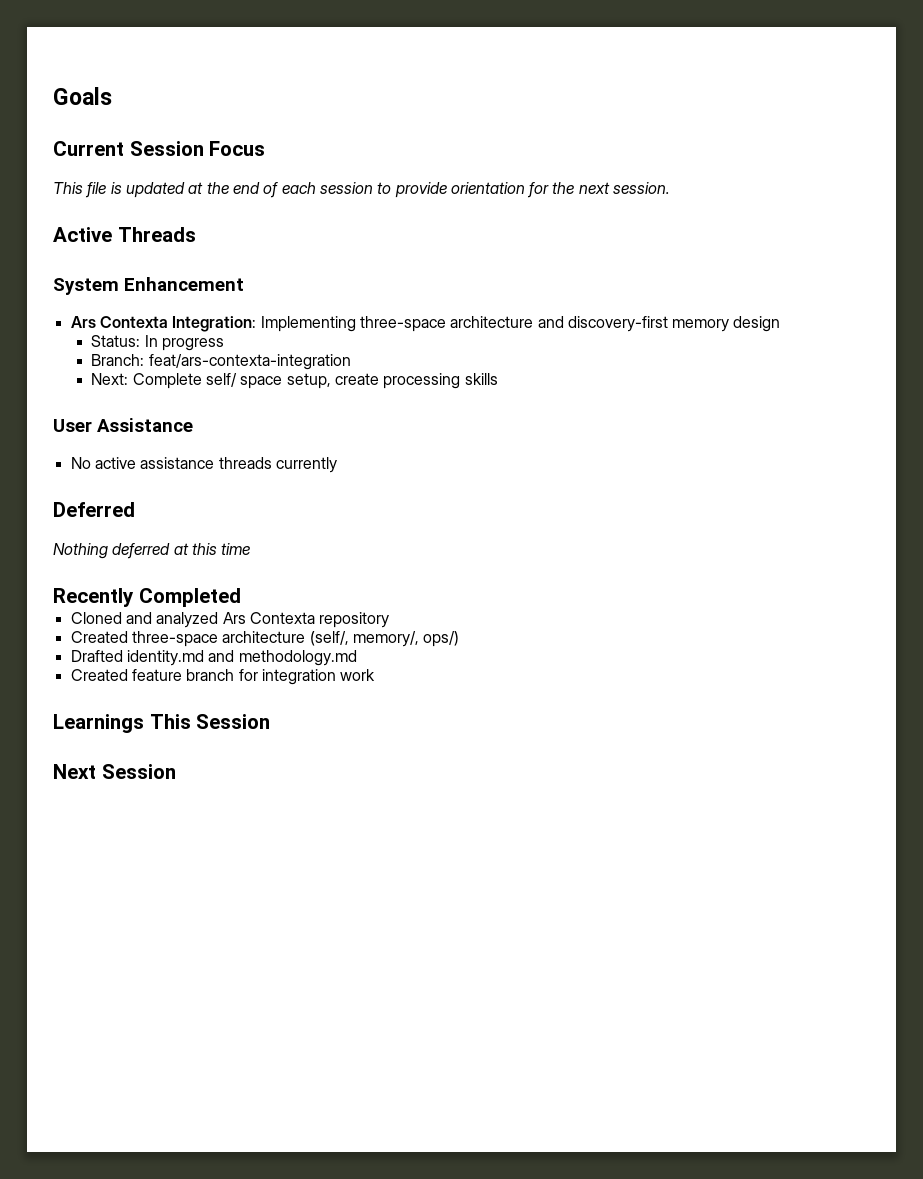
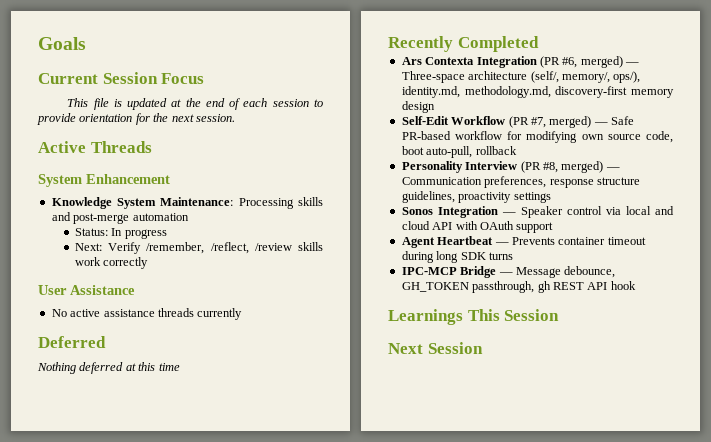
- Ars Contexta Integration: Implementing three-space architecture and discovery-first memory design
+ Knowledge System Maintenance: Processing skills and post-merge automation
- Branch: feat/ars-contexta-integration
- Next: Complete self/ space setup, create processing skills
+ Next: Verify /remember, /reflect, /review skills work correctly
- Cloned and analyzed Ars Contexta repository
- Created three-space architecture (self/, memory/, ops/)
- Drafted identity.md and methodology.md
- Created feature branch for integration work
+ Ars Contexta Integration (PR #6, merged) — Three-space architecture (self/, memory/, ops/), identity.md, methodology.md, discovery-first memory design
+ Self-Edit Workflow (PR #7, merged) — Safe PR-based workflow for modifying own source code, boot auto-pull, rollback
+ Personality Interview (PR #8, merged) — Communication preferences, response structure guidelines, proactivity settings
+ Sonos Integration — Speaker control via local and cloud API with OAuth support
+ Agent Heartbeat — Prevents container timeout during long SDK turns
+ IPC-MCP Bridge — Message debounce, GH_TOKEN passthrough, gh REST API hook

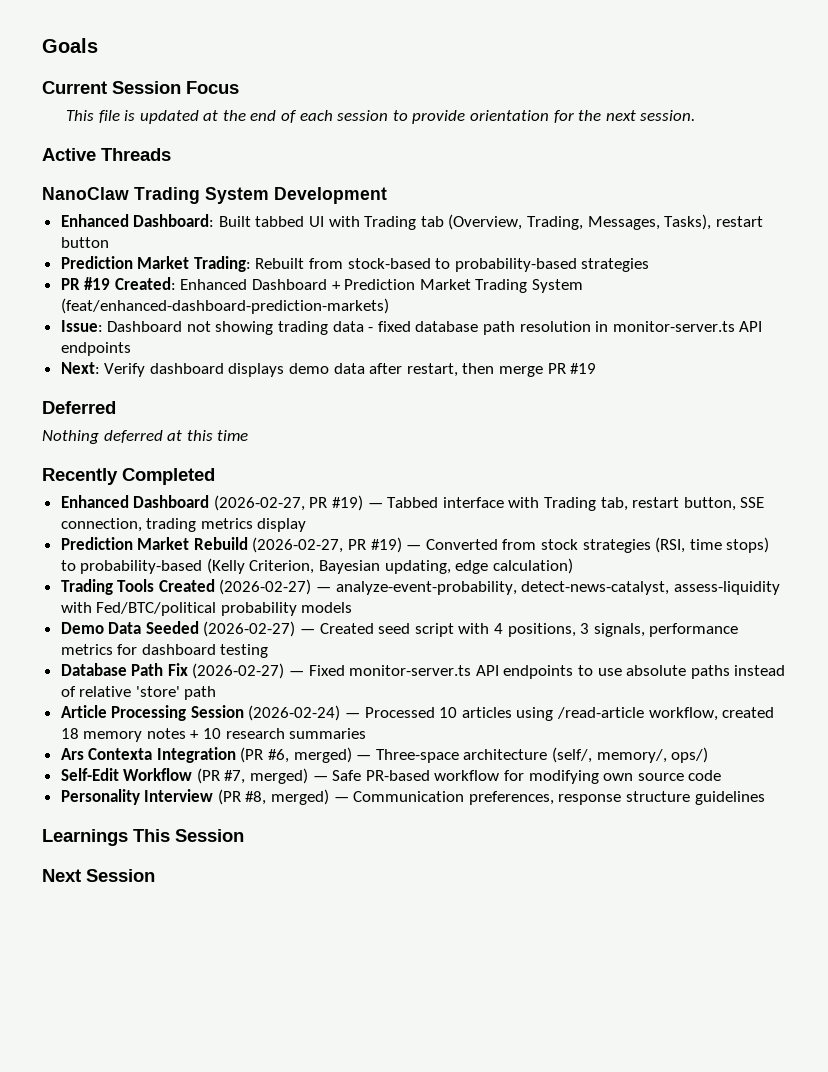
- System Enhancement
- Knowledge System Maintenance: Processing skills and post-merge automation
- Status: In progress
- Next: Verify /remember, /reflect, /review skills work correctly
- User Assistance
- No active assistance threads currently
+ NanoClaw Trading System Development
+ Enhanced Dashboard: Built tabbed UI with Trading tab (Overview, Trading, Messages, Tasks), restart button
+ Prediction Market Trading: Rebuilt from stock-based to probability-based strategies
+ PR #19 Created: Enhanced Dashboard + Prediction Market Trading System (feat/enhanced-dashboard-prediction-markets)
+ Issue: Dashboard not showing trading data - fixed database path resolution in monitor-server.ts API endpoints
+ Next: Verify dashboard displays demo data after restart, then merge PR #19
+ Enhanced Dashboard (2026-02-27, PR #19) — Tabbed interface with Trading tab, restart button, SSE connection, trading metrics display
+ Prediction Market Rebuild (2026-02-27, PR #19) — Converted from stock strategies (RSI, time stops) to probability-based (Kelly Criterion, Bayesian updating, edge calculation)
+ Trading Tools Created (2026-02-27) — analyze-event-probability, detect-news-catalyst, assess-liquidity with Fed/BTC/political probability models
+ Demo Data Seeded (2026-02-27) — Created seed script with 4 positions, 3 signals, performance metrics for dashboard testing
+ Database Path Fix (2026-02-27) — Fixed monitor-server.ts API endpoints to use absolute paths instead of relative 'store' path
+ Article Processing Session (2026-02-24) — Processed 10 articles using /read-article workflow, created 18 memory notes + 10 research summaries
- Ars Contexta Integration (PR #6, merged) — Three-space architecture (self/, memory/, ops/), identity.md, methodology.md, discovery-first memory design
+ Ars Contexta Integration (PR #6, merged) — Three-space architecture (self/, memory/, ops/)
- Self-Edit Workflow (PR #7, merged) — Safe PR-based workflow for modifying own source code, boot auto-pull, rollback
+ Self-Edit Workflow (PR #7, merged) — Safe PR-based workflow for modifying own source code
- Personality Interview (PR #8, merged) — Communication preferences, response structure guidelines, proactivity settings
- Sonos Integration — Speaker control via local and cloud API with OAuth support
- Agent Heartbeat — Prevents container timeout during long SDK turns
- IPC-MCP Bridge — Message debounce, GH_TOKEN passthrough, gh REST API hook
+ Personality Interview (PR #8, merged) — Communication preferences, response structure guidelines

